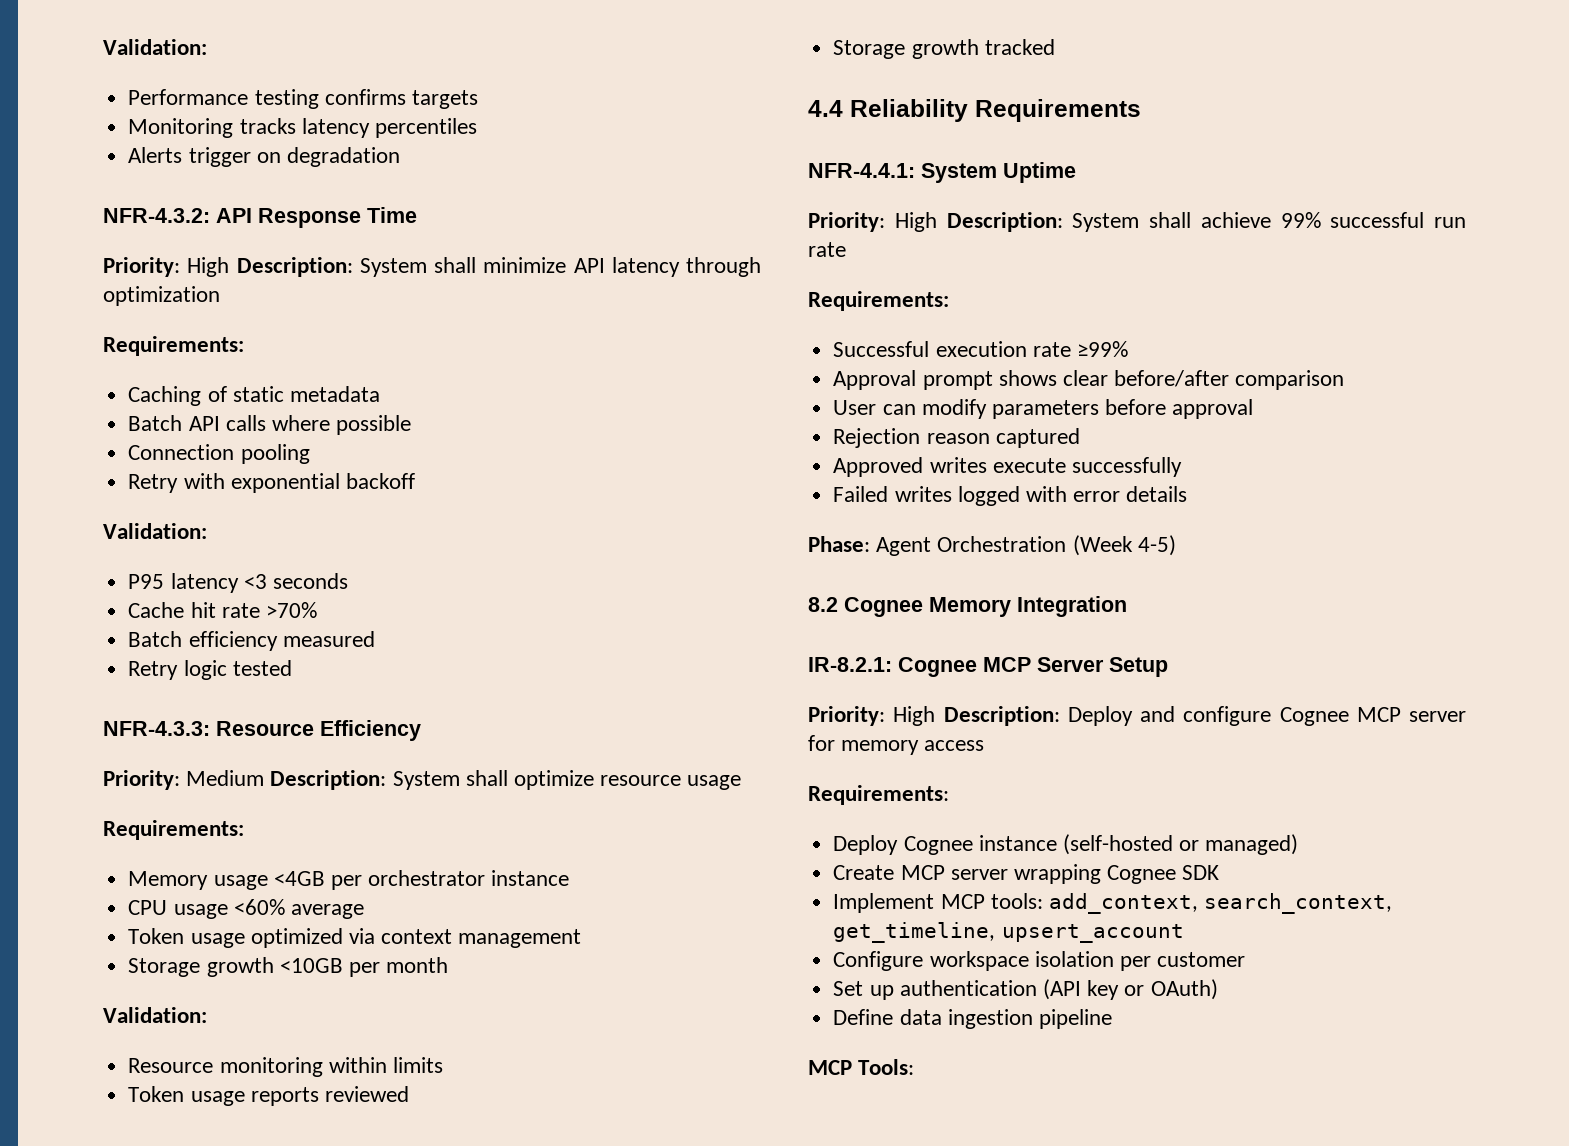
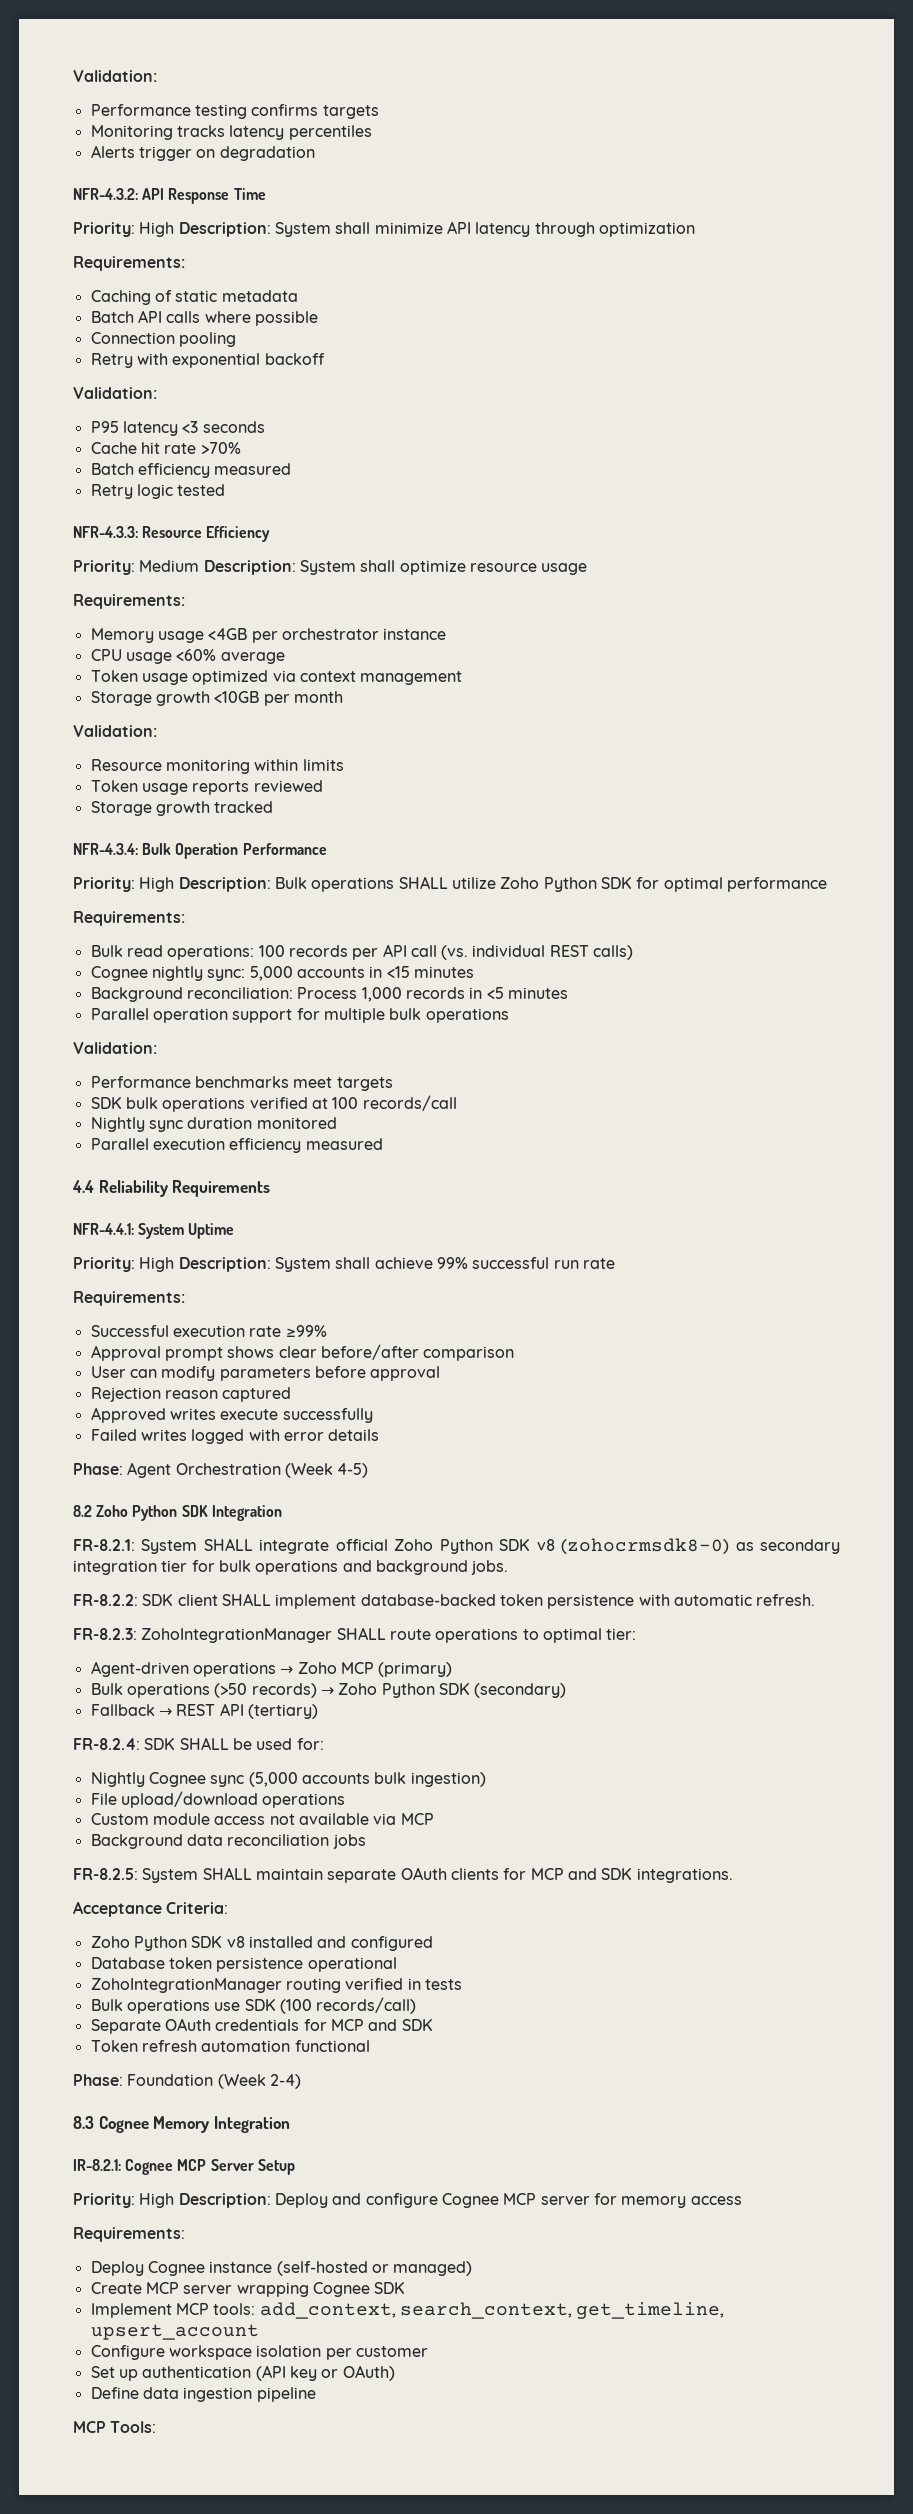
+ NFR-4.3.4: Bulk Operation Performance
+ Priority: High Description: Bulk operations SHALL utilize Zoho Python SDK for optimal performance
+ Requirements:
+ Bulk read operations: 100 records per API call (vs. individual REST calls)
+ Cognee nightly sync: 5,000 accounts in <15 minutes
+ Background reconciliation: Process 1,000 records in <5 minutes
+ Parallel operation support for multiple bulk operations
+ Validation:
+ Performance benchmarks meet targets
+ SDK bulk operations verified at 100 records/call
+ Nightly sync duration monitored
+ Parallel execution efficiency measured
- 8.2 Cognee Memory Integration
+ 8.2 Zoho Python SDK Integration
+ FR-8.2.1: System SHALL integrate official Zoho Python SDK v8 (zohocrmsdk8-0) as secondary integration tier for bulk operations and background jobs.
+ FR-8.2.2: SDK client SHALL implement database-backed token persistence with automatic refresh.
+ FR-8.2.3: ZohoIntegrationManager SHALL route operations to optimal tier:
+ Agent-driven operations → Zoho MCP (primary)
+ Bulk operations (>50 records) → Zoho Python SDK (secondary)
+ Fallback → REST API (tertiary)
+ FR-8.2.4: SDK SHALL be used for:
+ Nightly Cognee sync (5,000 accounts bulk ingestion)
+ File upload/download operations
+ Custom module access not available via MCP
+ Background data reconciliation jobs
+ FR-8.2.5: System SHALL maintain separate OAuth clients for MCP and SDK integrations.
+ Acceptance Criteria:
+ Zoho Python SDK v8 installed and configured
+ Database token persistence operational
+ ZohoIntegrationManager routing verified in tests
+ Bulk operations use SDK (100 records/call)
+ Separate OAuth credentials for MCP and SDK
+ Token refresh automation functional
+ Phase: Foundation (Week 2-4)
+ 8.3 Cognee Memory Integration

